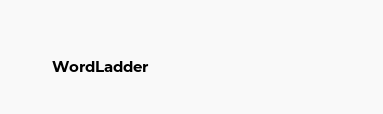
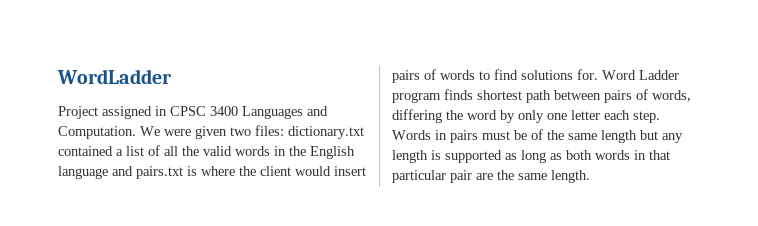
+ Project assigned in CPSC 3400 Languages and Computation. We were given two files: dictionary.txt contained a list of all the valid words in the English language and pairs.txt is where the client would insert pairs of words to find solutions for. Word Ladder program finds shortest path between pairs of words, differing the word by only one letter each step. Words in pairs must be of the same length but any length is supported as long as both words in that particular pair are the same length.

